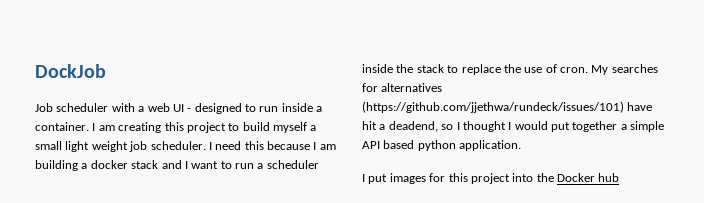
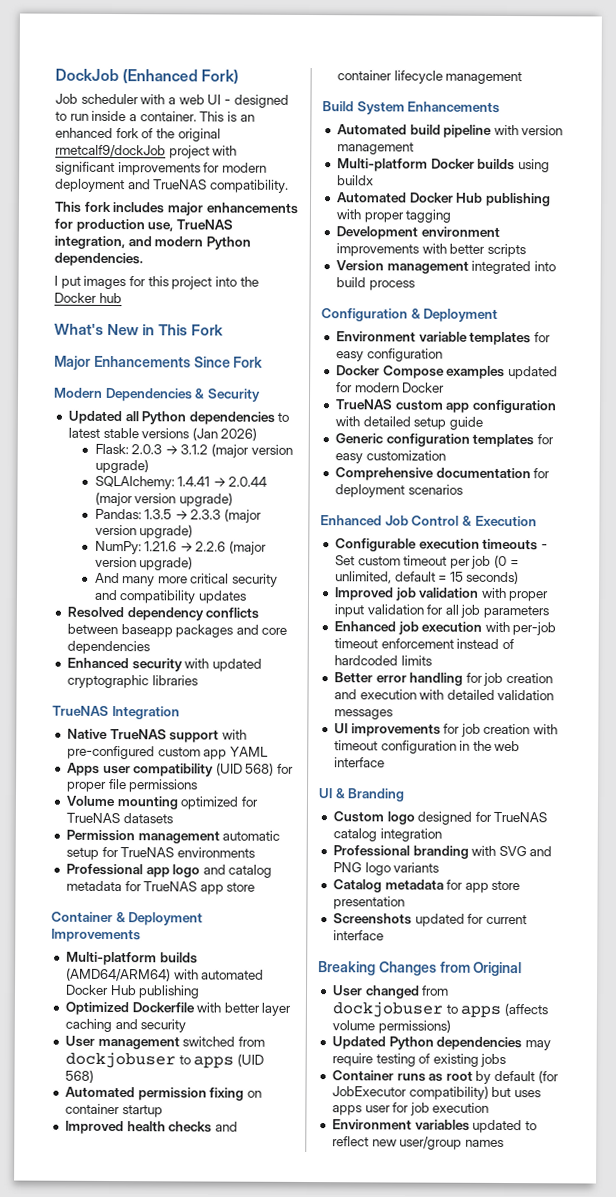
- DockJob
+ DockJob (Enhanced Fork)
- I am creating this project to build myself a small light weight job scheduler. I need this because I am building a docker stack and I want to run a scheduler inside the stack to replace the use of cron. My searches for alternatives (https://github.com/jjethwa/rundeck/issues/101) have hit a deadend, so I thought I would put together a simple API based python application.
+ This is an enhanced fork of the original rmetcalf9/dockJob project with significant improvements for modern deployment and TrueNAS compatibility.
+ This fork includes major enhancements for production use, TrueNAS integration, and modern Python dependencies.
+ What's New in This Fork
+ Major Enhancements Since Fork
+ Modern Dependencies & Security
+ Updated all Python dependencies to latest stable versions (Jan 2026)
+ Flask: 2.0.3 → 3.1.2 (major version upgrade)
+ SQLAlchemy: 1.4.41 → 2.0.44 (major version upgrade)
+ Pandas: 1.3.5 → 2.3.3 (major version upgrade)
+ NumPy: 1.21.6 → 2.2.6 (major version upgrade)
+ And many more critical security and compatibility updates
+ Resolved dependency conflicts between baseapp packages and core dependencies
+ Enhanced security with updated cryptographic libraries
+ TrueNAS Integration
+ Native TrueNAS support with pre-configured custom app YAML
+ Apps user compatibility (UID 568) for proper file permissions
+ Volume mounting optimized for TrueNAS datasets
+ Permission management automatic setup for TrueNAS environments
+ Professional app logo and catalog metadata for TrueNAS app store
+ Container & Deployment Improvements
+ Multi-platform builds (AMD64/ARM64) with automated Docker Hub publishing
+ Optimized Dockerfile with better layer caching and security
+ User management switched from dockjobuser to apps (UID 568)
+ Automated permission fixing on container startup
+ Improved health checks and container lifecycle management
+ Build System Enhancements
+ Automated build pipeline with version management
+ Multi-platform Docker builds using buildx
+ Automated Docker Hub publishing with proper tagging
+ Development environment improvements with better scripts
+ Version management integrated into build process
+ Configuration & Deployment
+ Environment variable templates for easy configuration
+ Docker Compose examples updated for modern Docker
+ TrueNAS custom app configuration with detailed setup guide
+ Generic configuration templates for easy customization
+ Comprehensive documentation for deployment scenarios
+ Enhanced Job Control & Execution
+ Configurable execution timeouts - Set custom timeout per job (0 = unlimited, default = 15 seconds)
+ Improved job validation with proper input validation for all job parameters
+ Enhanced job execution with per-job timeout enforcement instead of hardcoded limits
+ Better error handling for job creation and execution with detailed validation messages
+ UI improvements for job creation with timeout configuration in the web interface
+ UI & Branding
+ Custom logo designed for TrueNAS catalog integration
+ Professional branding with SVG and PNG logo variants
+ Catalog metadata for app store presentation
+ Screenshots updated for current interface
+ Breaking Changes from Original
+ User changed from dockjobuser to apps (affects volume permissions)
+ Updated Python dependencies may require testing of existing jobs
+ Container runs as root by default (for JobExecutor compatibility) but uses apps user for job execution
+ Environment variables updated to reflect new user/group names

